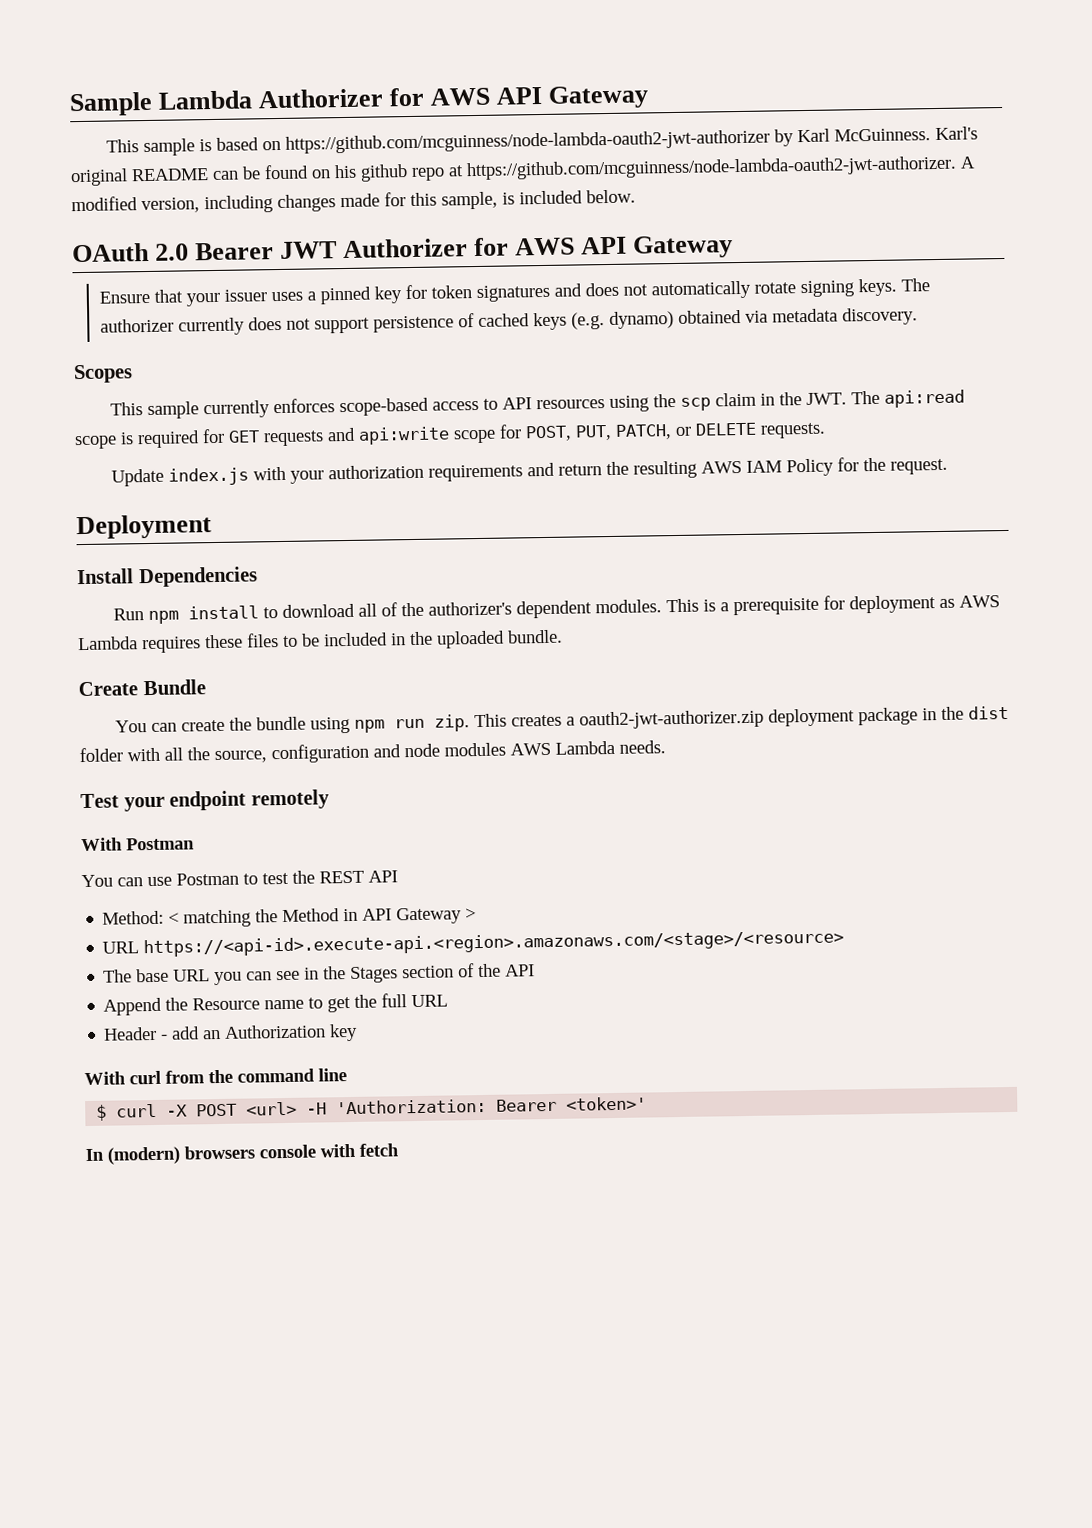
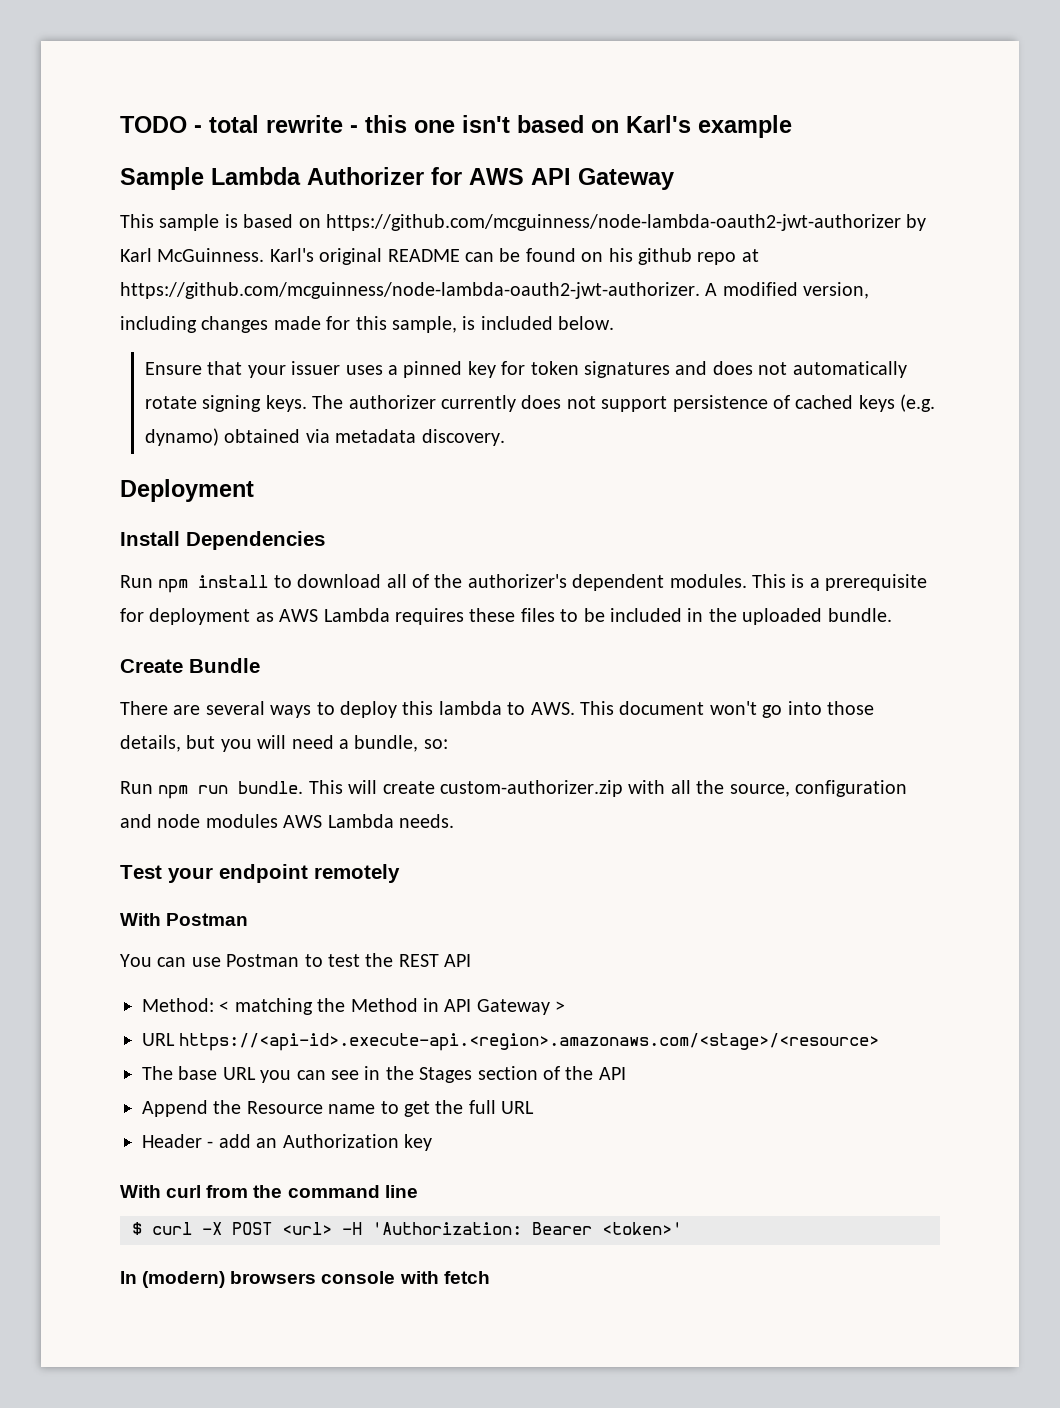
+ TODO - total rewrite - this one isn't based on Karl's example
- OAuth 2.0 Bearer JWT Authorizer for AWS API Gateway
- Scopes
- This sample currently enforces scope-based access to API resources using the scp claim in the JWT. The api:read scope is required for GET requests and api:write scope for POST, PUT, PATCH, or DELETE requests.
- Update index.js with your authorization requirements and return the resulting AWS IAM Policy for the request.
- You can create the bundle using npm run zip. This creates a oauth2-jwt-authorizer.zip deployment package in the dist folder with all the source, configuration and node modules AWS Lambda needs.
+ There are several ways to deploy this lambda to AWS. This document won't go into those details, but you will need a bundle, so:
+ Run npm run bundle. This will create custom-authorizer.zip with all the source, configuration and node modules AWS Lambda needs.

